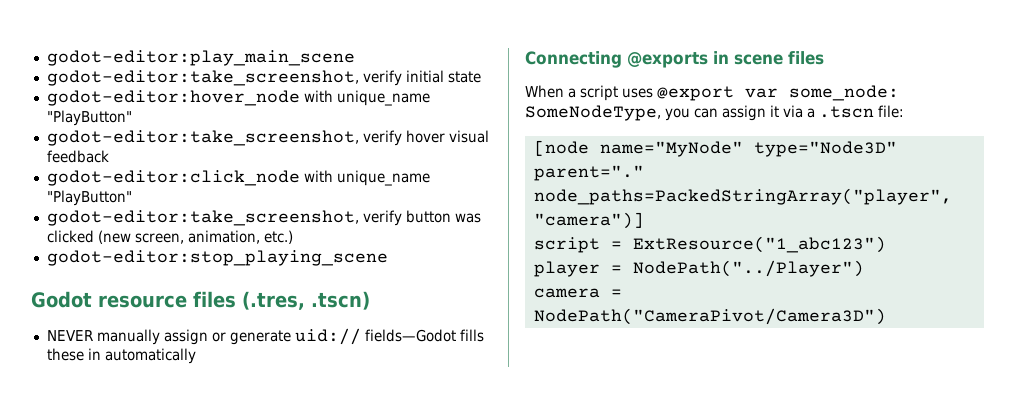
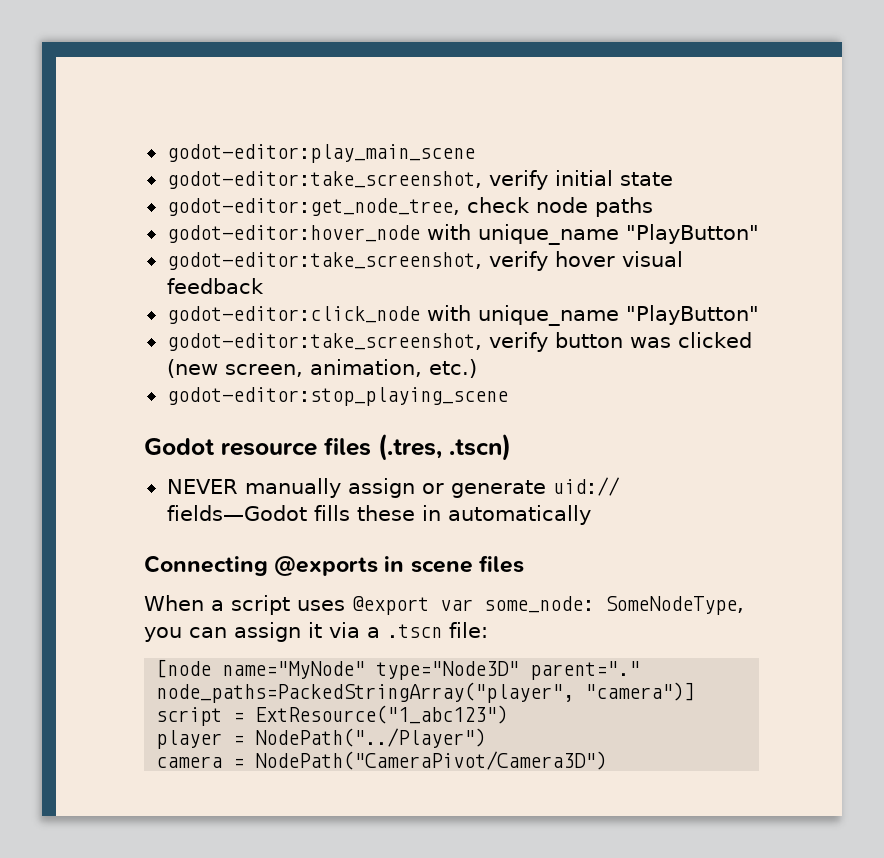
+ godot-editor:get_node_tree, check node paths

